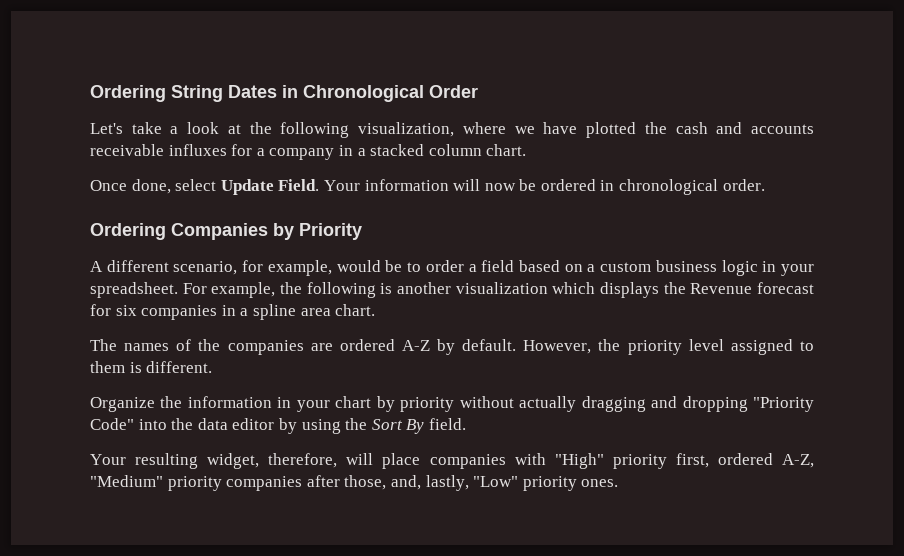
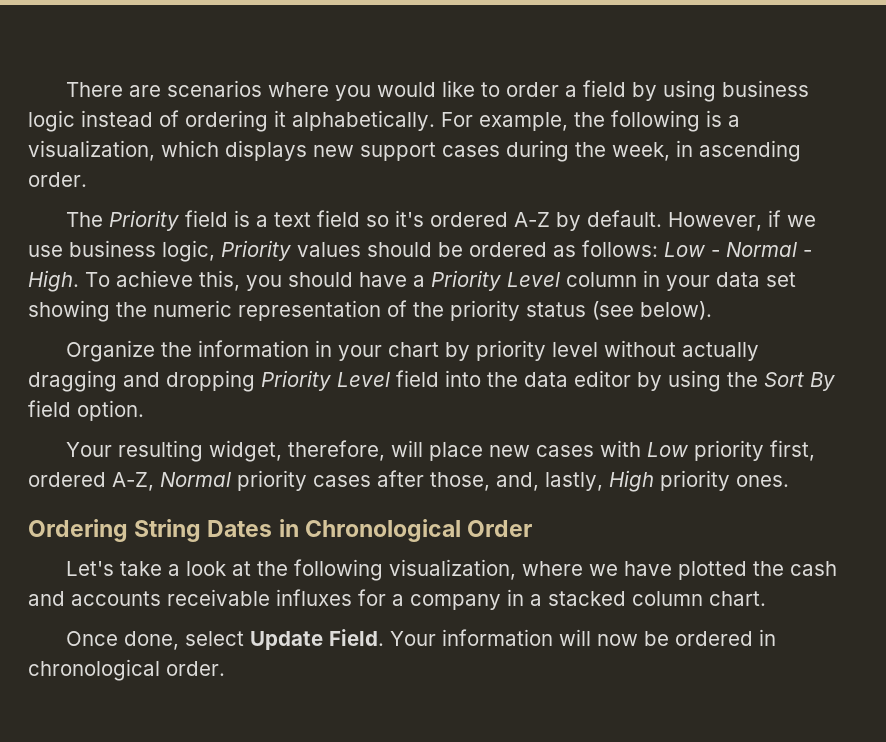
+ There are scenarios where you would like to order a field by using business logic instead of ordering it alphabetically. For example, the following is a visualization, which displays new support cases during the week, in ascending order.
+ The Priority field is a text field so it's ordered A-Z by default. However, if we use business logic, Priority values should be ordered as follows: Low - Normal - High. To achieve this, you should have a Priority Level column in your data set showing the numeric representation of the priority status (see below).
+ Organize the information in your chart by priority level without actually dragging and dropping Priority Level field into the data editor by using the Sort By field option.
+ Your resulting widget, therefore, will place new cases with Low priority first, ordered A-Z, Normal priority cases after those, and, lastly, High priority ones.
- Ordering Companies by Priority
- A different scenario, for example, would be to order a field based on a custom business logic in your spreadsheet. For example, the following is another visualization which displays the Revenue forecast for six companies in a spline area chart.
- The names of the companies are ordered A-Z by default. However, the priority level assigned to them is different.
- Organize the information in your chart by priority without actually dragging and dropping "Priority Code" into the data editor by using the Sort By field.
- Your resulting widget, therefore, will place companies with "High" priority first, ordered A-Z, "Medium" priority companies after those, and, lastly, "Low" priority ones.

